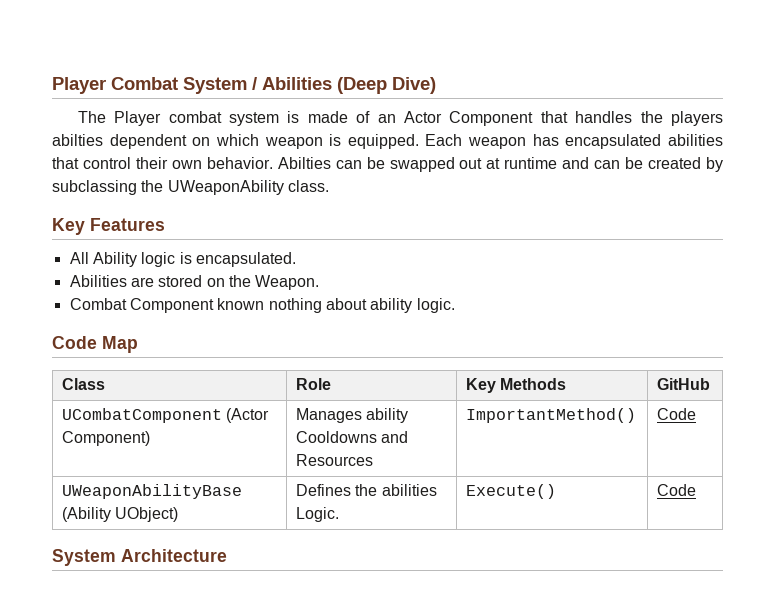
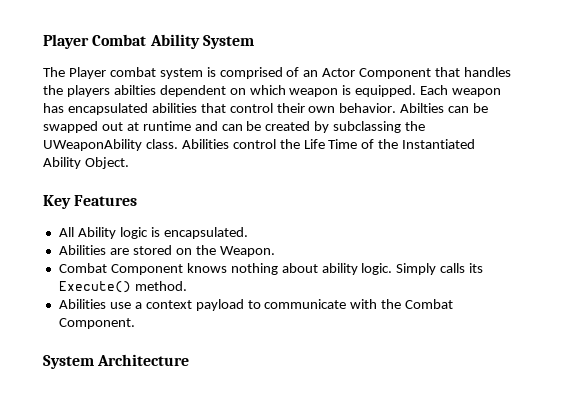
- Player Combat System / Abilities (Deep Dive)
+ Player Combat Ability System
- The Player combat system is made of an Actor Component that handles the players abilties dependent on which weapon is equipped.
+ The Player combat system is comprised of an Actor Component that handles the players abilties dependent on which weapon is equipped.
+ Abilities control the Life Time of the Instantiated Ability Object.
- Combat Component known nothing about ability logic.
- Code Map
- Class | Role | Key Methods | GitHub
- UCombatComponent (Actor Component) | Manages ability Cooldowns and Resources | ImportantMethod() | Code
- UWeaponAbilityBase (Ability UObject) | Defines the abilities Logic. | Execute() | Code
+ Combat Component knows nothing about ability logic. Simply calls its Execute() method.
+ Abilities use a context payload to communicate with the Combat Component.

